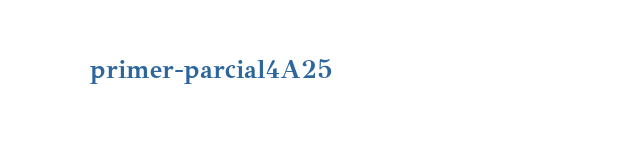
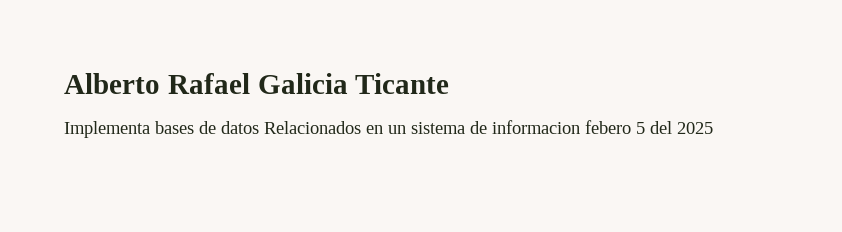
- primer-parcial4A25
+ Alberto Rafael Galicia Ticante
+ Implementa bases de datos Relacionados en un sistema de informacion febero 5 del 2025

